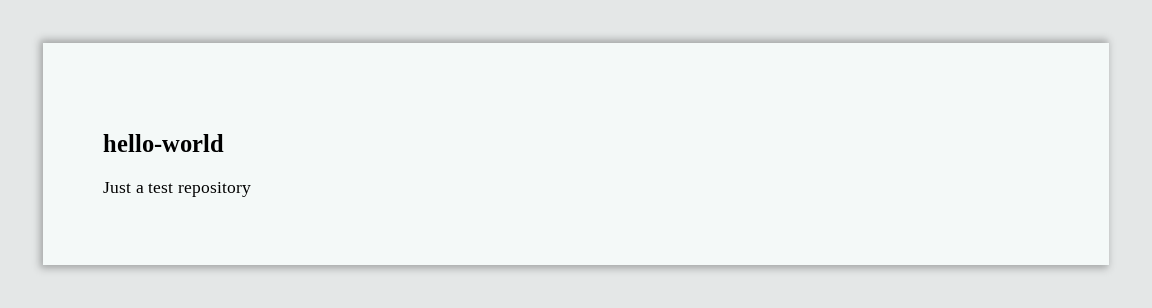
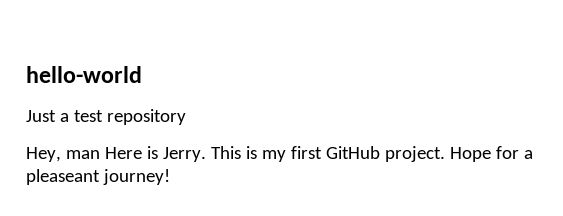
+ Hey, man Here is Jerry. This is my first GitHub project. Hope for a pleaseant journey!

